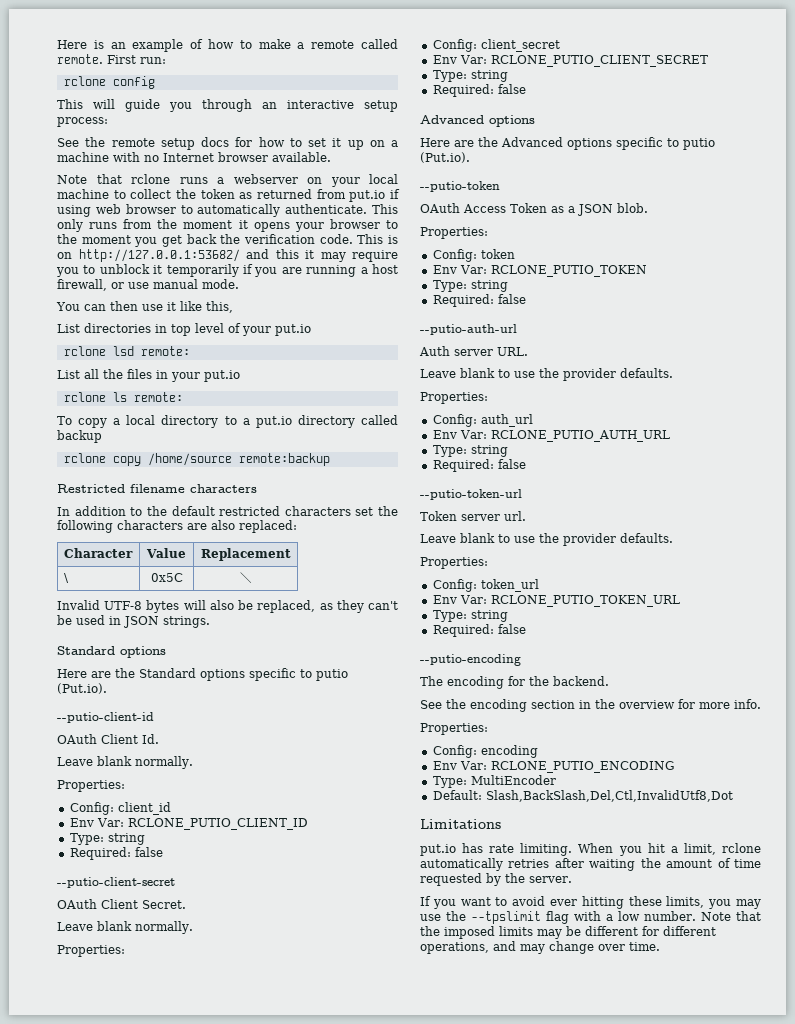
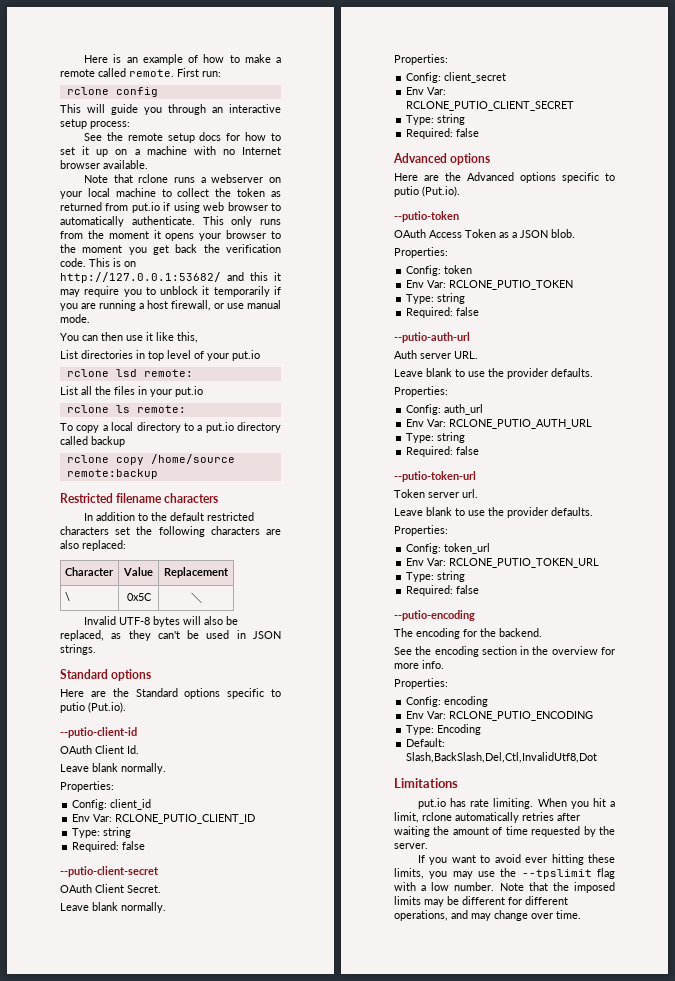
- Type: MultiEncoder
+ Type: Encoding

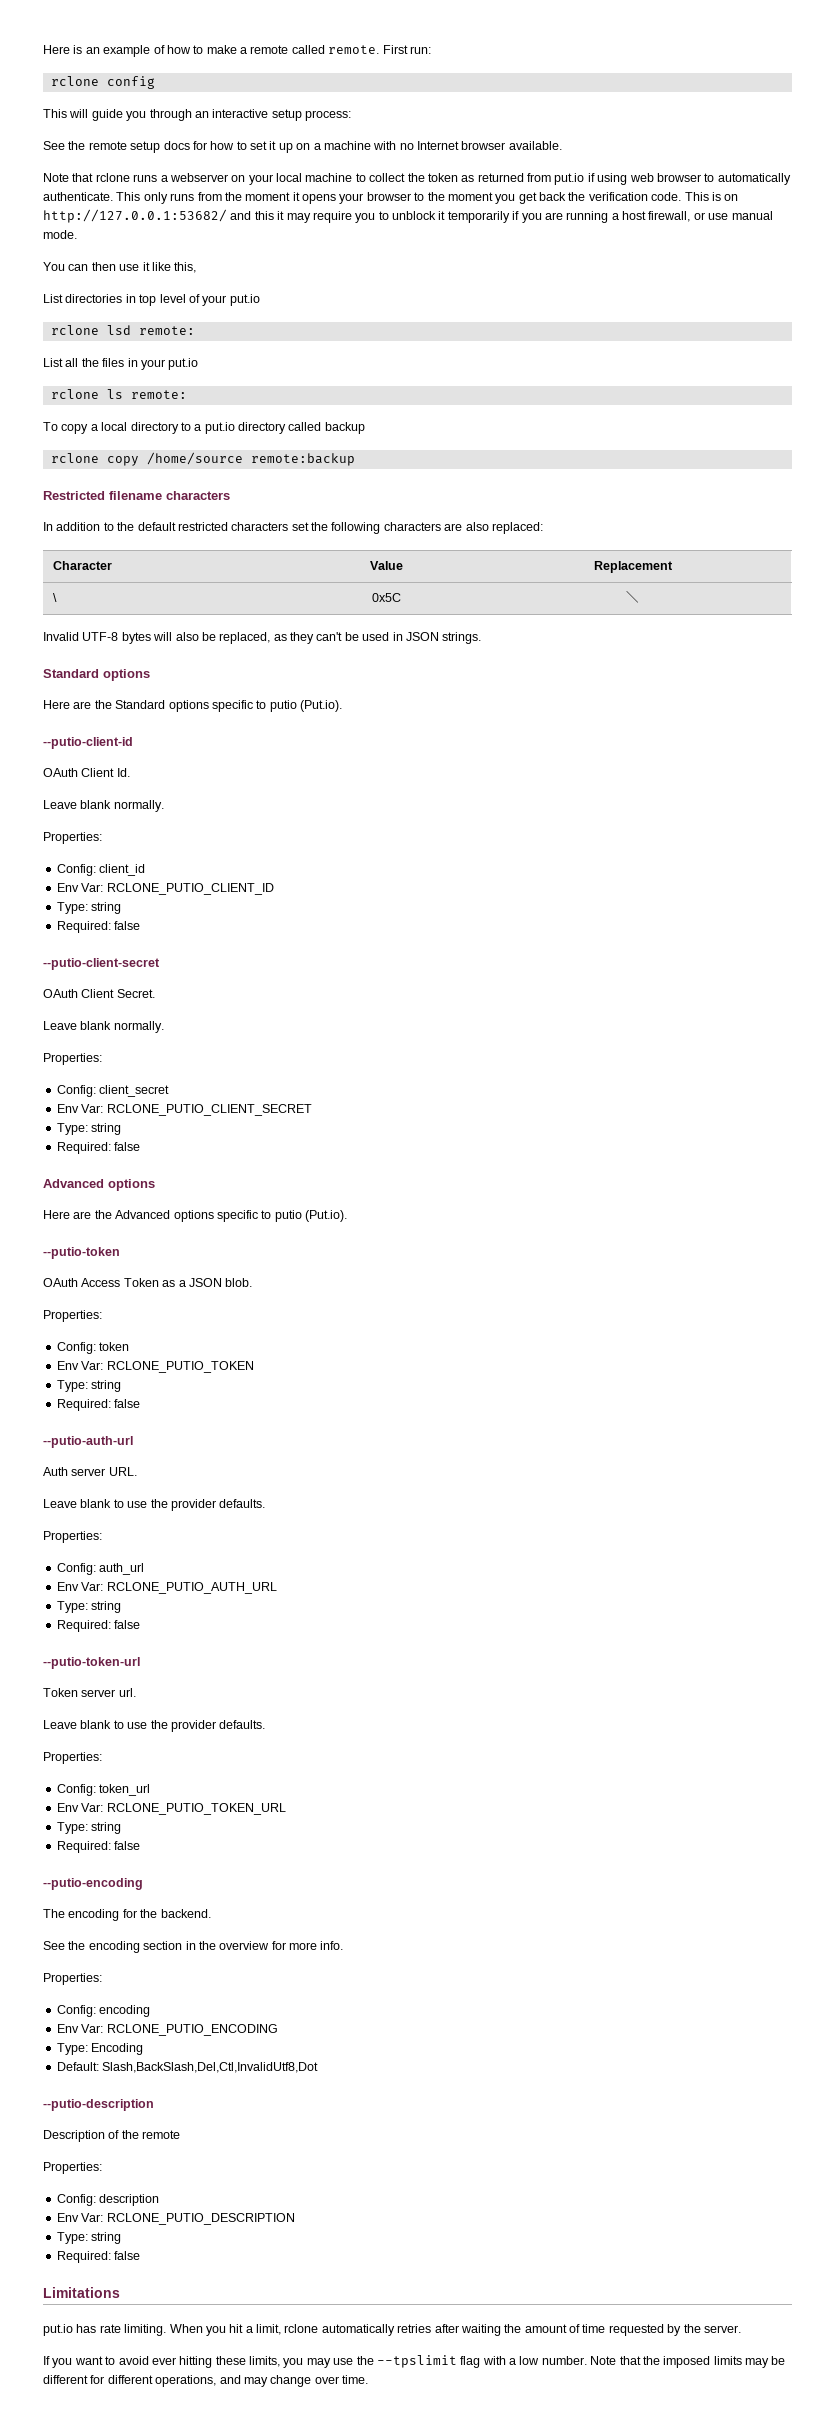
+ --putio-description
+ Description of the remote
+ Properties:
+ Config: description
+ Env Var: RCLONE_PUTIO_DESCRIPTION
+ Type: string
+ Required: false

